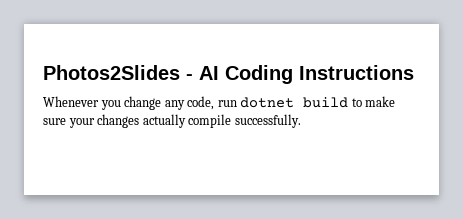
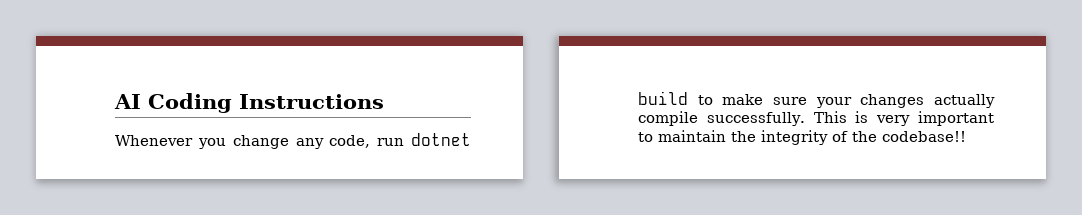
- Photos2Slides - AI Coding Instructions
+ AI Coding Instructions
+ This is very important to maintain the integrity of the codebase!!

